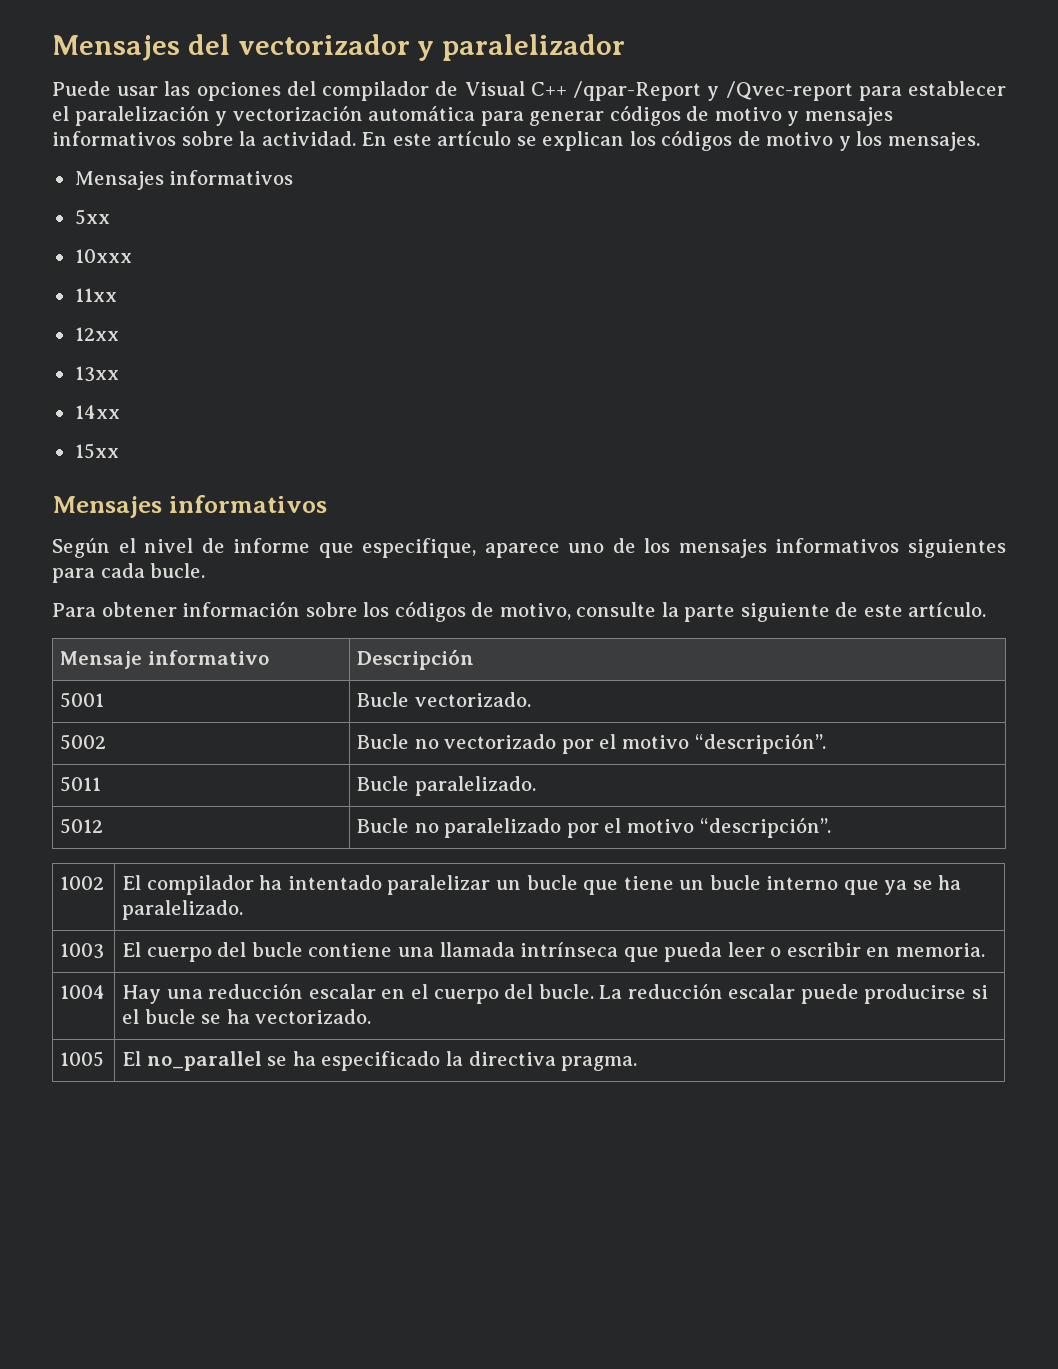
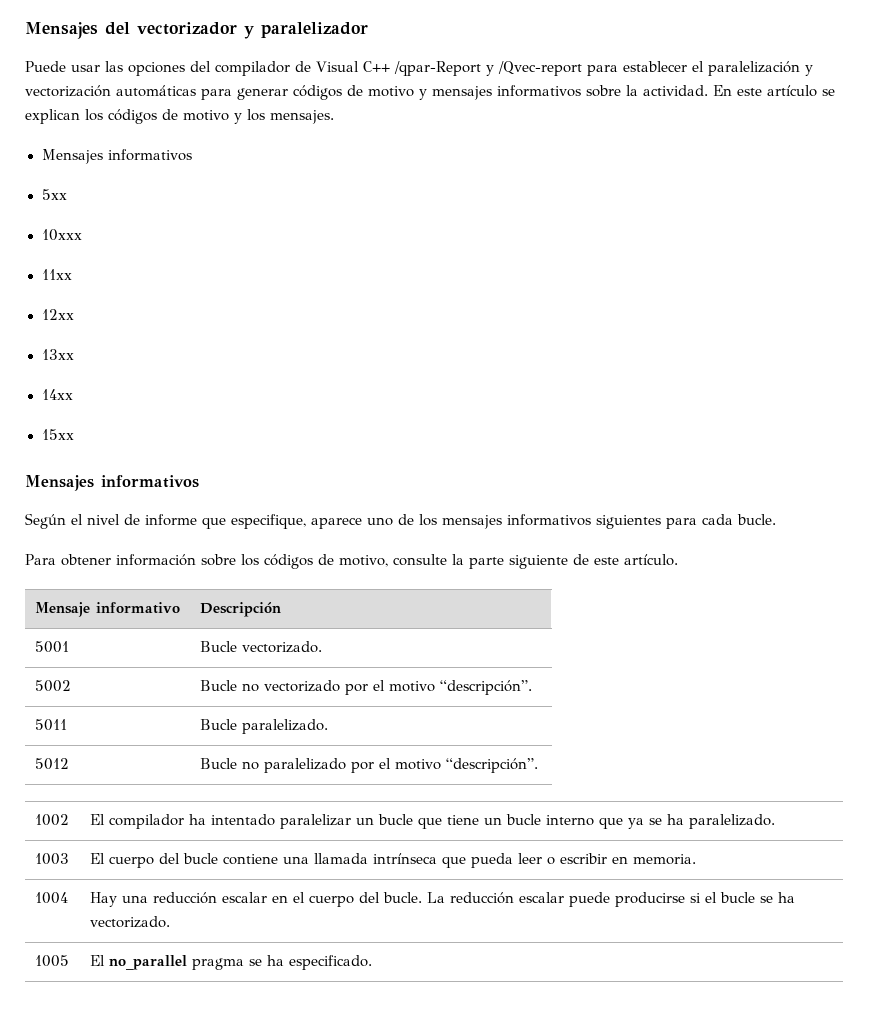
- Puede usar las opciones del compilador de Visual C++ /qpar-Report y /Qvec-report para establecer el paralelización y vectorización automática para generar códigos de motivo y mensajes informativos sobre la actividad.
+ Puede usar las opciones del compilador de Visual C++ /qpar-Report y /Qvec-report para establecer el paralelización y vectorización automáticas para generar códigos de motivo y mensajes informativos sobre la actividad.
- 1005 | El no_parallel se ha especificado la directiva pragma.
+ 1005 | El no_parallel pragma se ha especificado.

